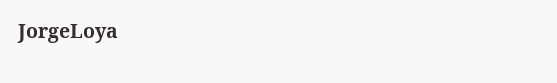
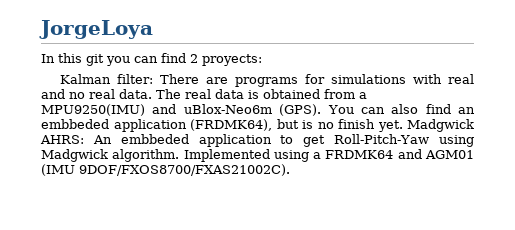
+ In this git you can find 2 proyects:
+ Kalman filter: There are programs for simulations with real and no real data. The real data is obtained from a MPU9250(IMU) and uBlox-Neo6m (GPS). You can also find an embbeded application (FRDMK64), but is no finish yet. Madgwick AHRS: An embbeded application to get Roll-Pitch-Yaw using Madgwick algorithm. Implemented using a FRDMK64 and AGM01 (IMU 9DOF/FXOS8700/FXAS21002C).

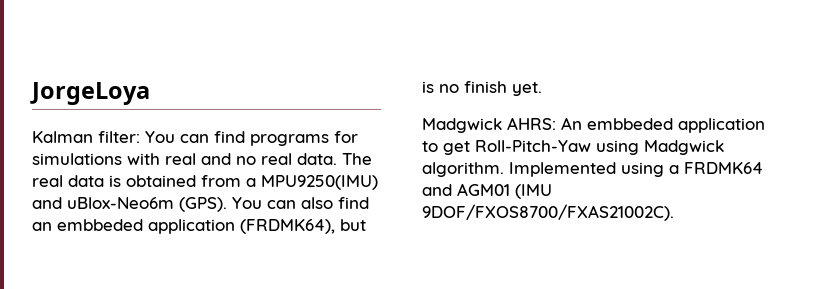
- In this git you can find 2 proyects:
- Kalman filter: There are programs for simulations with real and no real data.
+ Kalman filter: You can find programs for simulations with real and no real data.
- You can also find an embbeded application (FRDMK64), but is no finish yet. Madgwick AHRS: An embbeded application to get Roll-Pitch-Yaw using Madgwick algorithm.
+ You can also find an embbeded application (FRDMK64), but is no finish yet.
+ Madgwick AHRS: An embbeded application to get Roll-Pitch-Yaw using Madgwick algorithm.

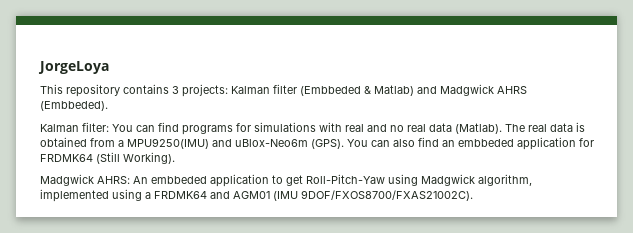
+ This repository contains 3 projects: Kalman filter (Embbeded & Matlab) and Madgwick AHRS (Embbeded).
- Kalman filter: You can find programs for simulations with real and no real data.
+ Kalman filter: You can find programs for simulations with real and no real data (Matlab).
- You can also find an embbeded application (FRDMK64), but is no finish yet.
+ You can also find an embbeded application for FRDMK64 (Still Working).
- Madgwick AHRS: An embbeded application to get Roll-Pitch-Yaw using Madgwick algorithm. Implemented using a FRDMK64 and AGM01 (IMU 9DOF/FXOS8700/FXAS21002C).
+ Madgwick AHRS: An embbeded application to get Roll-Pitch-Yaw using Madgwick algorithm, implemented using a FRDMK64 and AGM01 (IMU 9DOF/FXOS8700/FXAS21002C).

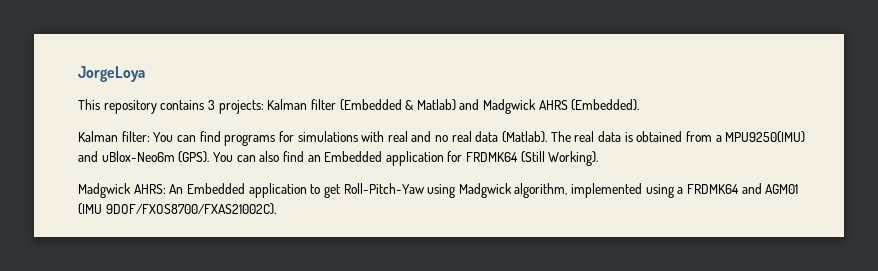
- This repository contains 3 projects: Kalman filter (Embbeded & Matlab) and Madgwick AHRS (Embbeded).
+ This repository contains 3 projects: Kalman filter (Embedded & Matlab) and Madgwick AHRS (Embedded).
- You can also find an embbeded application for FRDMK64 (Still Working).
+ You can also find an Embedded application for FRDMK64 (Still Working).
- Madgwick AHRS: An embbeded application to get Roll-Pitch-Yaw using Madgwick algorithm, implemented using a FRDMK64 and AGM01 (IMU 9DOF/FXOS8700/FXAS21002C).
+ Madgwick AHRS: An Embedded application to get Roll-Pitch-Yaw using Madgwick algorithm, implemented using a FRDMK64 and AGM01 (IMU 9DOF/FXOS8700/FXAS21002C).

